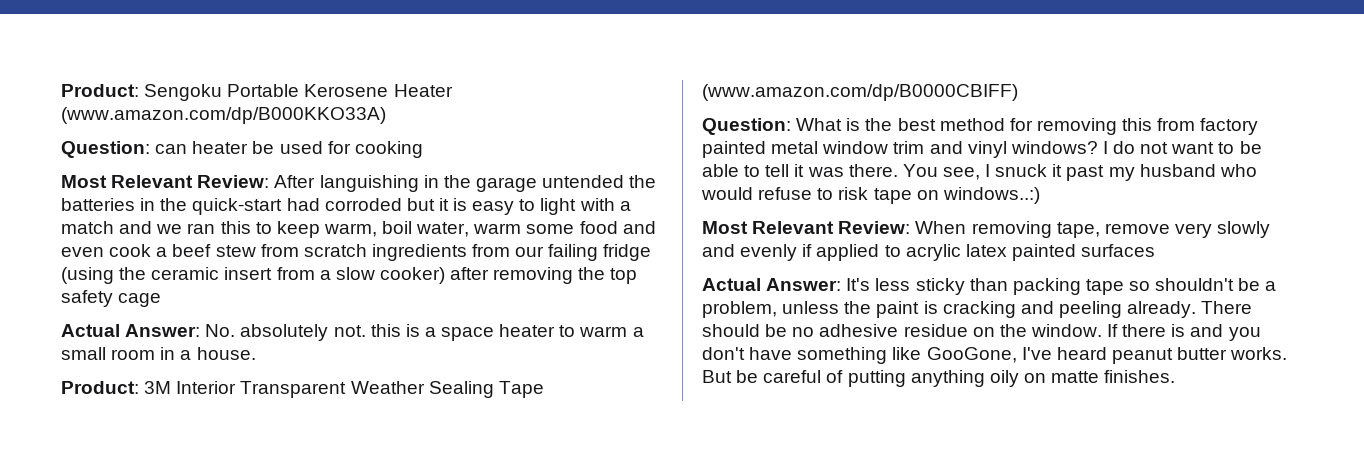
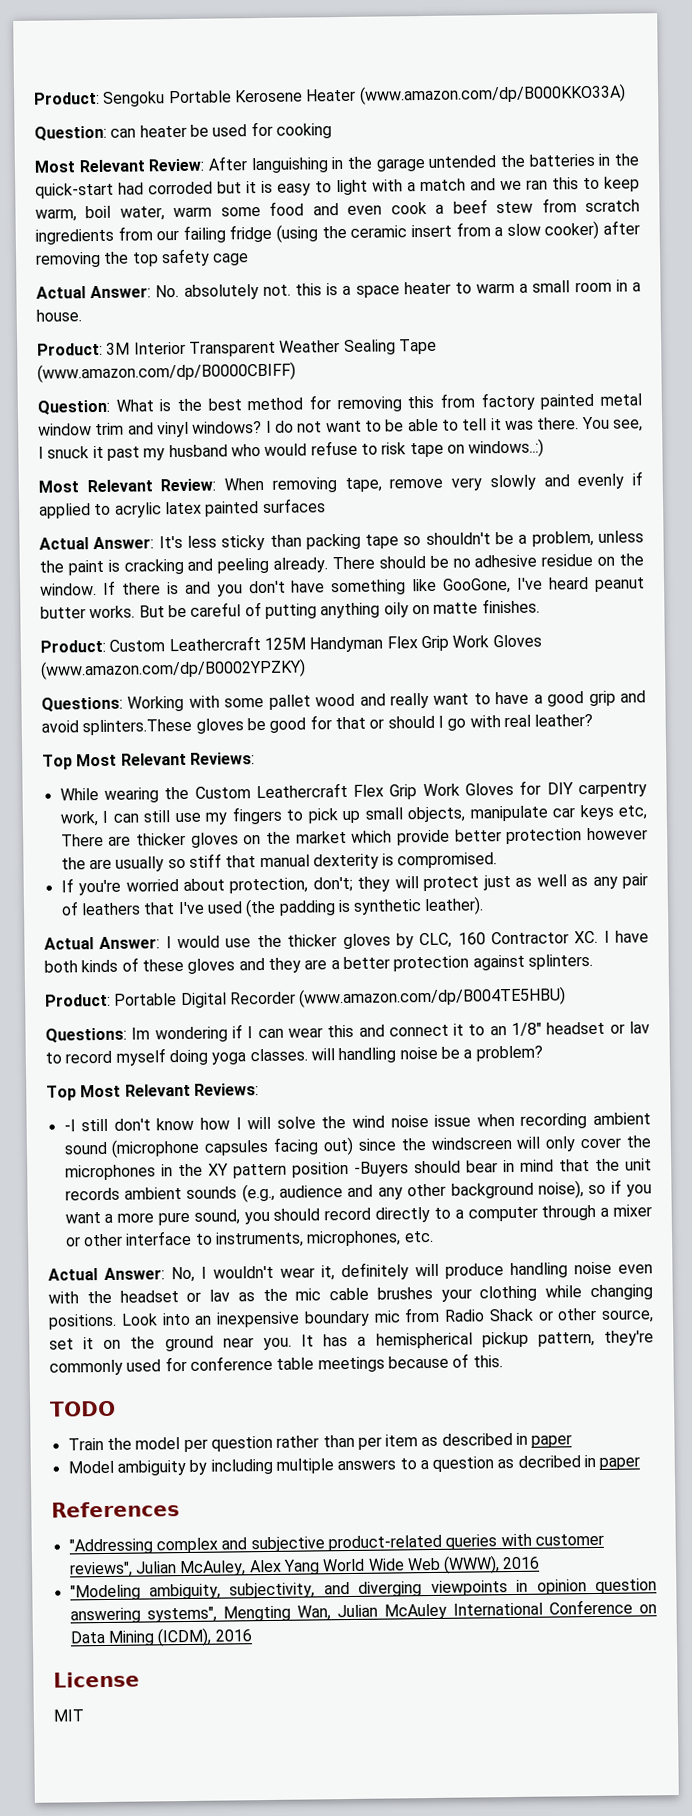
+ Product: Custom Leathercraft 125M Handyman Flex Grip Work Gloves (www.amazon.com/dp/B0002YPZKY)
+ Questions: Working with some pallet wood and really want to have a good grip and avoid splinters.These gloves be good for that or should I go with real leather?
+ Top Most Relevant Reviews:
+ While wearing the Custom Leathercraft Flex Grip Work Gloves for DIY carpentry work, I can still use my fingers to pick up small objects, manipulate car keys etc, There are thicker gloves on the market which provide better protection however the are usually so stiff that manual dexterity is compromised.
+ If you're worried about protection, don't; they will protect just as well as any pair of leathers that I've used (the padding is synthetic leather).
+ Actual Answer: I would use the thicker gloves by CLC, 160 Contractor XC. I have both kinds of these gloves and they are a better protection against splinters.
+ Product: Portable Digital Recorder (www.amazon.com/dp/B004TE5HBU)
+ Questions: Im wondering if I can wear this and connect it to an 1/8" headset or lav to record myself doing yoga classes. will handling noise be a problem?
+ Top Most Relevant Reviews:
+ -I still don't know how I will solve the wind noise issue when recording ambient sound (microphone capsules facing out) since the windscreen will only cover the microphones in the XY pattern position -Buyers should bear in mind that the unit records ambient sounds (e.g., audience and any other background noise), so if you want a more pure sound, you should record directly to a computer through a mixer or other interface to instruments, microphones, etc.
+ Actual Answer: No, I wouldn't wear it, definitely will produce handling noise even with the headset or lav as the mic cable brushes your clothing while changing positions. Look into an inexpensive boundary mic from Radio Shack or other source, set it on the ground near you. It has a hemispherical pickup pattern, they're commonly used for conference table meetings because of this.
+ TODO
+ Train the model per question rather than per item as described in paper
+ Model ambiguity by including multiple answers to a question as decribed in paper
+ References
+ "Addressing complex and subjective product-related queries with customer reviews", Julian McAuley, Alex Yang World Wide Web (WWW), 2016
+ "Modeling ambiguity, subjectivity, and diverging viewpoints in opinion question answering systems", Mengting Wan, Julian McAuley International Conference on Data Mining (ICDM), 2016
+ License
+ MIT

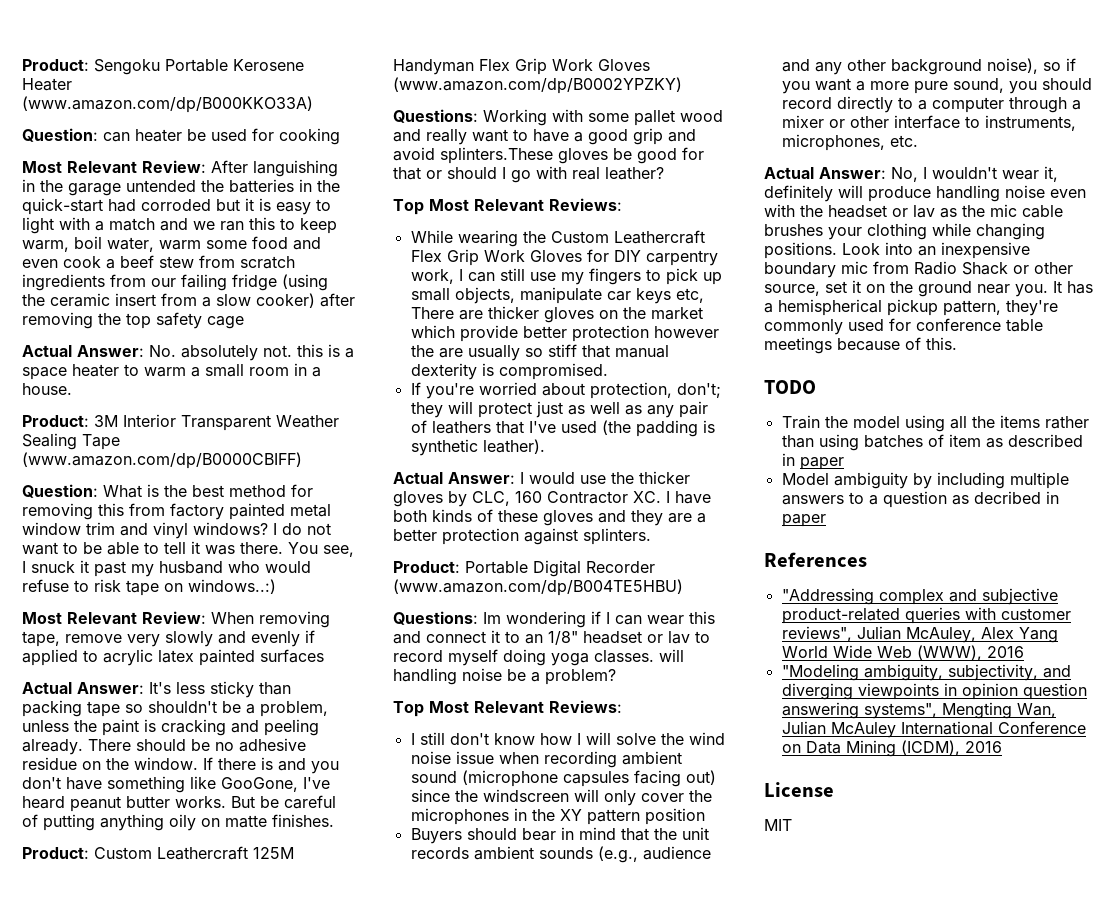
- -I still don't know how I will solve the wind noise issue when recording ambient sound (microphone capsules facing out) since the windscreen will only cover the microphones in the XY pattern position -Buyers should bear in mind that the unit records ambient sounds (e.g., audience and any other background noise), so if you want a more pure sound, you should record directly to a computer through a mixer or other interface to instruments, microphones, etc.
+ I still don't know how I will solve the wind noise issue when recording ambient sound (microphone capsules facing out) since the windscreen will only cover the microphones in the XY pattern position
+ Buyers should bear in mind that the unit records ambient sounds (e.g., audience and any other background noise), so if you want a more pure sound, you should record directly to a computer through a mixer or other interface to instruments, microphones, etc.
- Train the model per question rather than per item as described in paper
+ Train the model using all the items rather than using batches of item as described in paper

